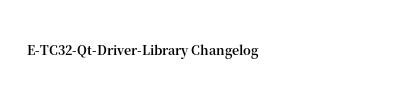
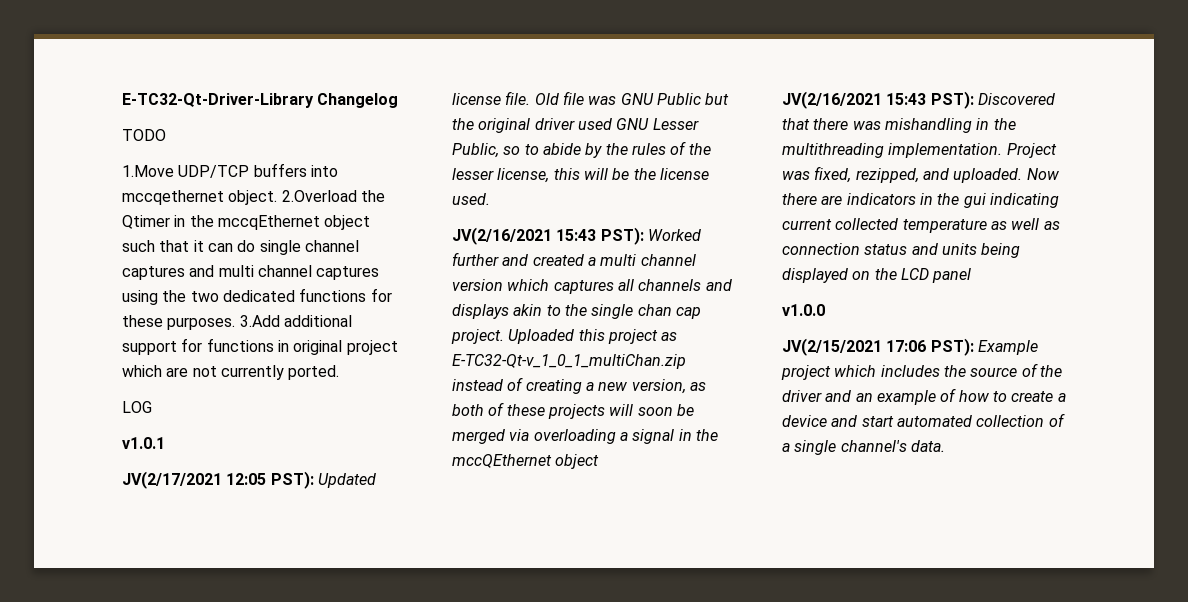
+ TODO
+ 1.Move UDP/TCP buffers into mccqethernet object. 2.Overload the Qtimer in the mccqEthernet object such that it can do single channel captures and multi channel captures using the two dedicated functions for these purposes. 3.Add additional support for functions in original project which are not currently ported.
+ LOG
+ v1.0.1
+ JV(2/17/2021 12:05 PST): Updated license file. Old file was GNU Public but the original driver used GNU Lesser Public, so to abide by the rules of the lesser license, this will be the license used.
+ JV(2/16/2021 15:43 PST): Worked further and created a multi channel version which captures all channels and displays akin to the single chan cap project. Uploaded this project as E-TC32-Qt-v_1_0_1_multiChan.zip instead of creating a new version, as both of these projects will soon be merged via overloading a signal in the mccQEthernet object
+ JV(2/16/2021 15:43 PST): Discovered that there was mishandling in the multithreading implementation. Project was fixed, rezipped, and uploaded. Now there are indicators in the gui indicating current collected temperature as well as connection status and units being displayed on the LCD panel
+ v1.0.0
+ JV(2/15/2021 17:06 PST): Example project which includes the source of the driver and an example of how to create a device and start automated collection of a single channel's data.

